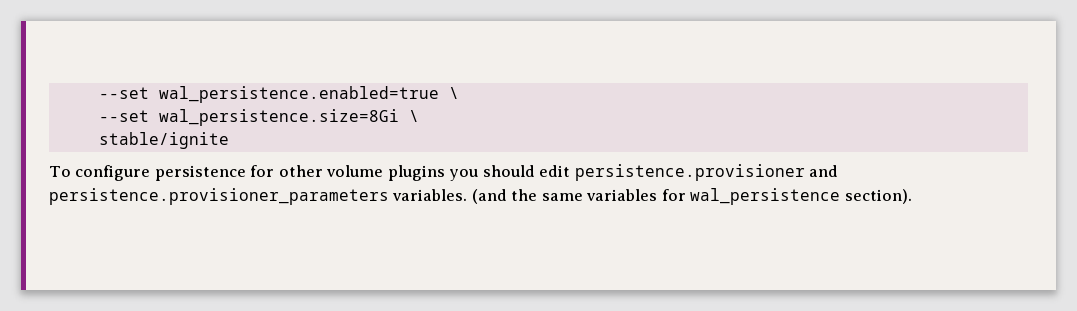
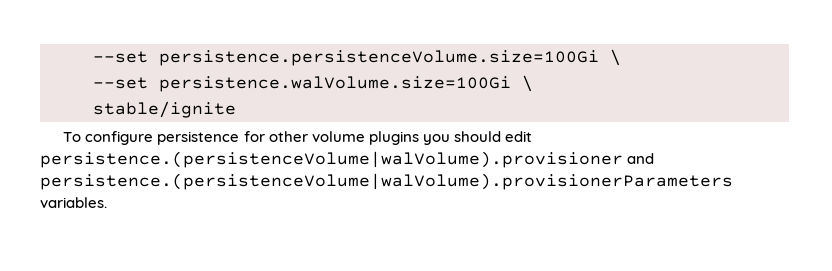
- --set wal_persistence.enabled=true \
+ --set persistence.persistenceVolume.size=100Gi \
- --set wal_persistence.size=8Gi \
+ --set persistence.walVolume.size=100Gi \
- To configure persistence for other volume plugins you should edit persistence.provisioner and persistence.provisioner_parameters variables. (and the same variables for wal_persistence section).
+ To configure persistence for other volume plugins you should edit persistence.(persistenceVolume|walVolume).provisioner and persistence.(persistenceVolume|walVolume).provisionerParameters variables.

